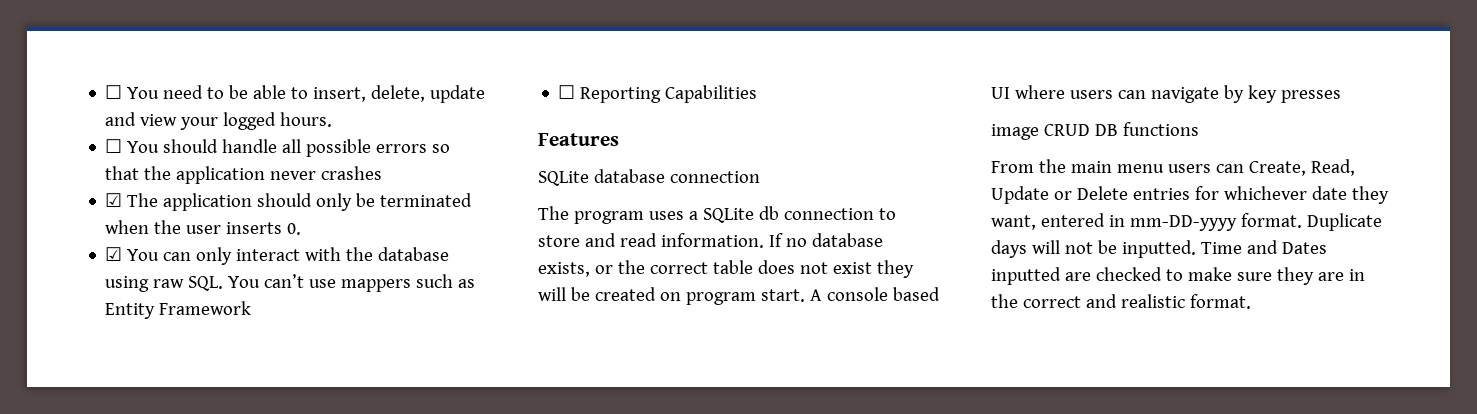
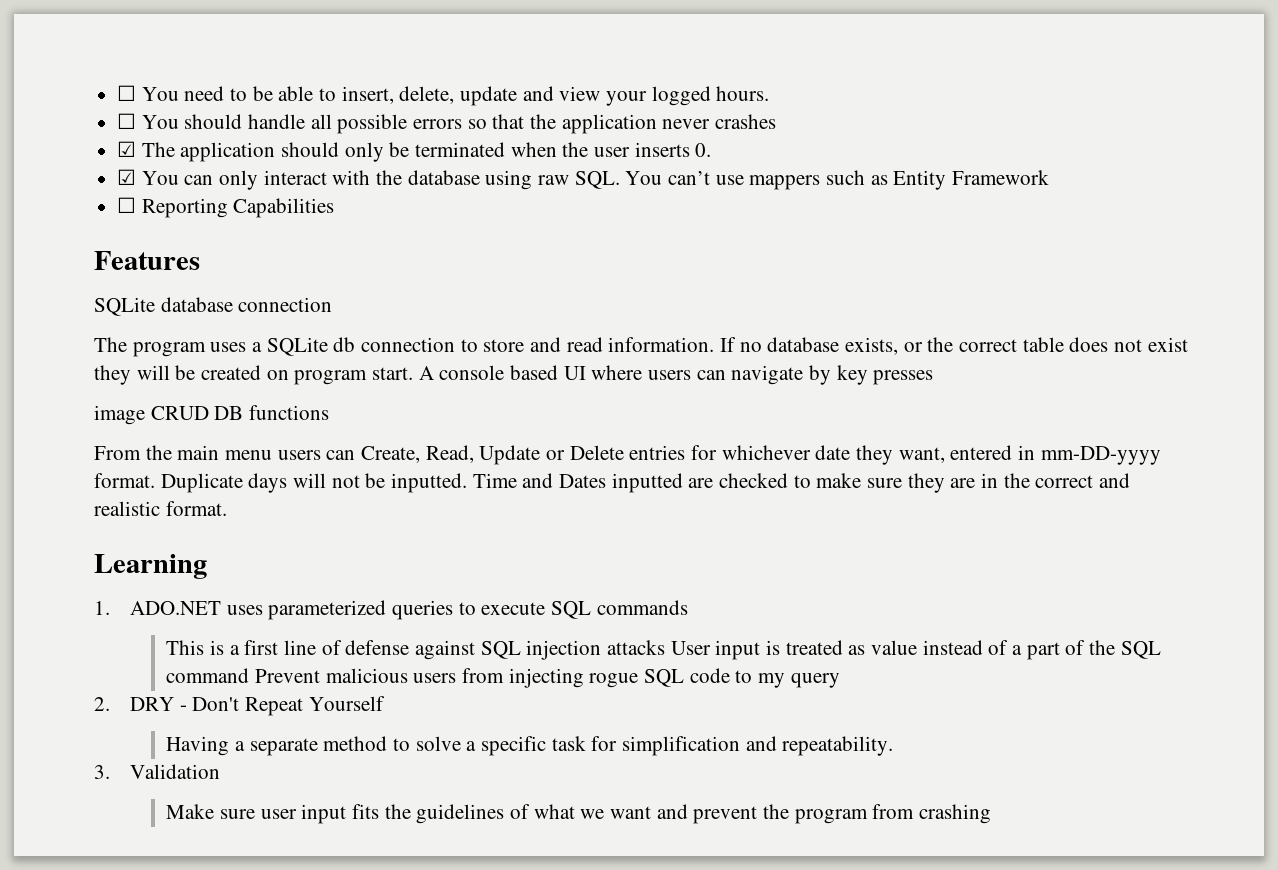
+ Learning
+ 1. ADO.NET uses parameterized queries to execute SQL commands
+ This is a first line of defense against SQL injection attacks User input is treated as value instead of a part of the SQL command Prevent malicious users from injecting rogue SQL code to my query
+ 2. DRY - Don't Repeat Yourself
+ Having a separate method to solve a specific task for simplification and repeatability.
+ 3. Validation
+ Make sure user input fits the guidelines of what we want and prevent the program from crashing

